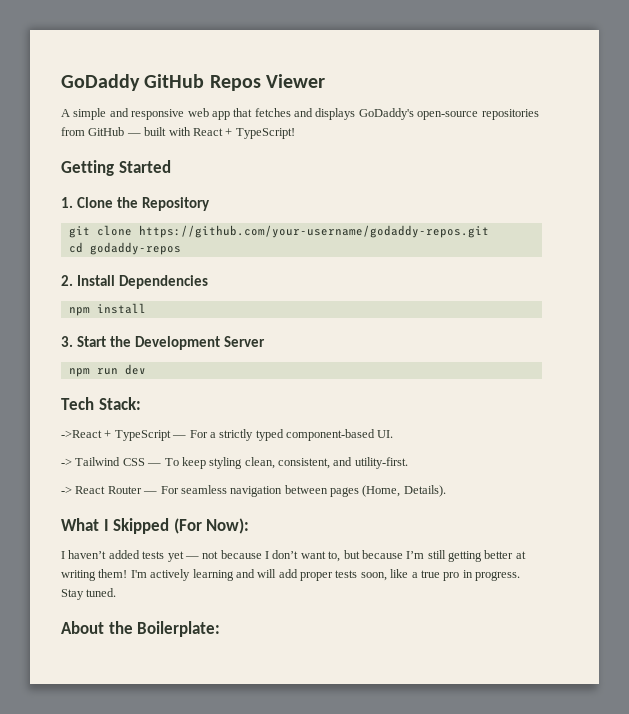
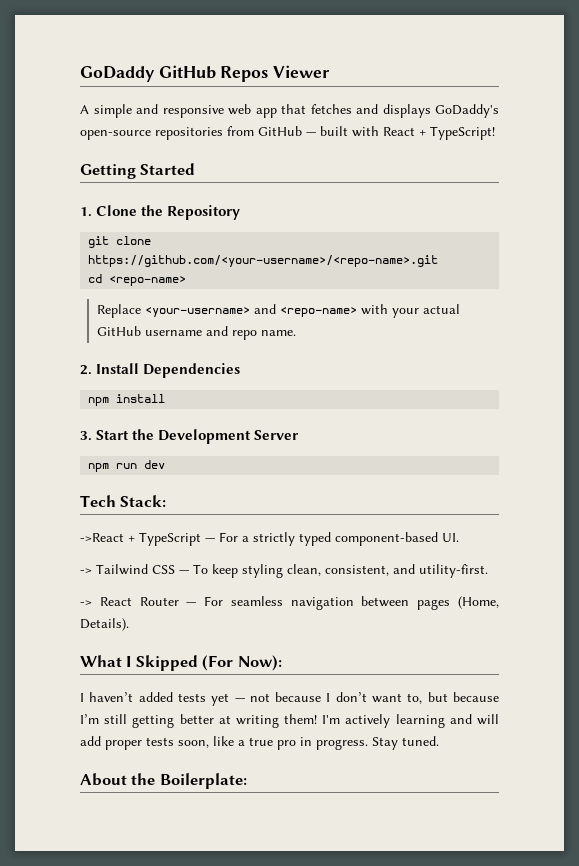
- git clone https://github.com/your-username/godaddy-repos.git
+ git clone https://github.com/<your-username>/<repo-name>.git
- cd godaddy-repos
+ cd <repo-name>
+ Replace <your-username> and <repo-name> with your actual GitHub username and repo name.

